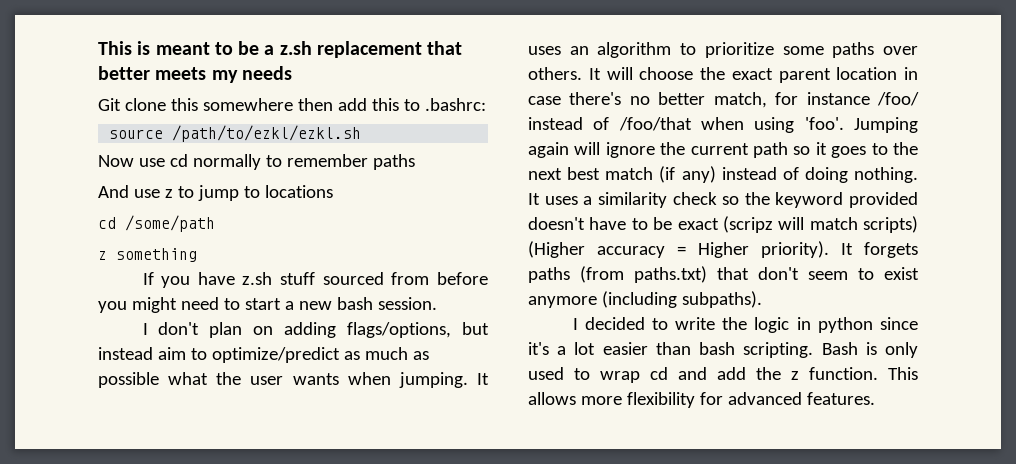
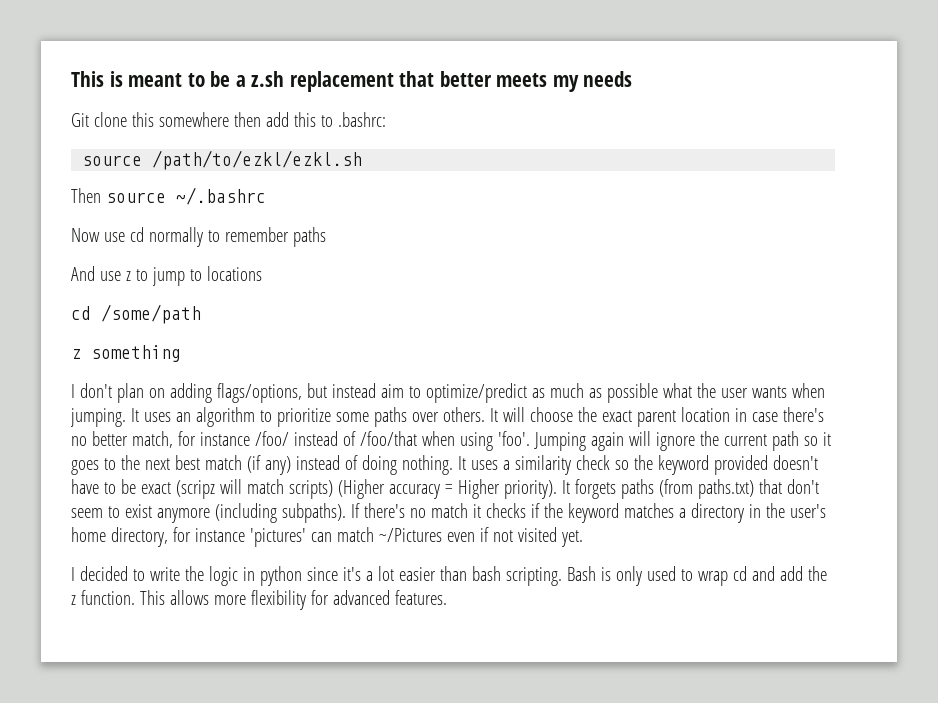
+ Then source ~/.bashrc
- If you have z.sh stuff sourced from before you might need to start a new bash session.
+ If there's no match it checks if the keyword matches a directory in the user's home directory, for instance 'pictures' can match ~/Pictures even if not visited yet.

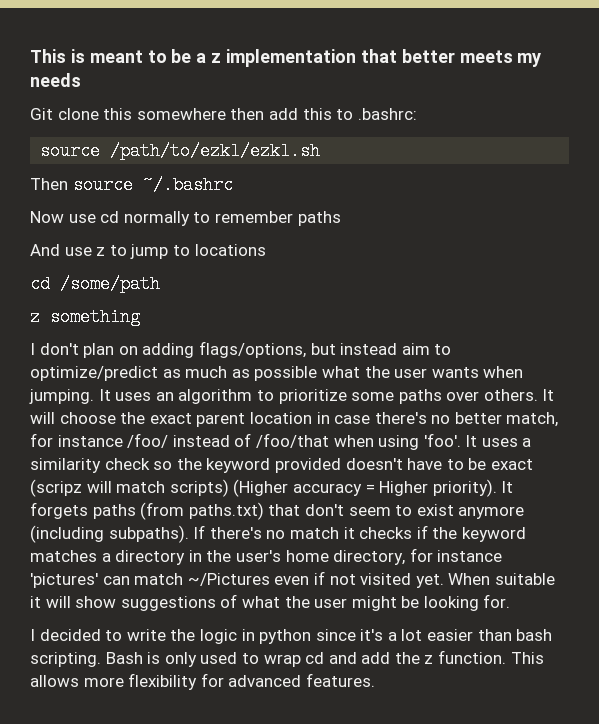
- This is meant to be a z.sh replacement that better meets my needs
+ This is meant to be a z implementation that better meets my needs
- Jumping again will ignore the current path so it goes to the next best match (if any) instead of doing nothing.
+ When suitable it will show suggestions of what the user might be looking for.

